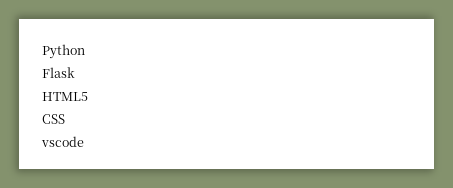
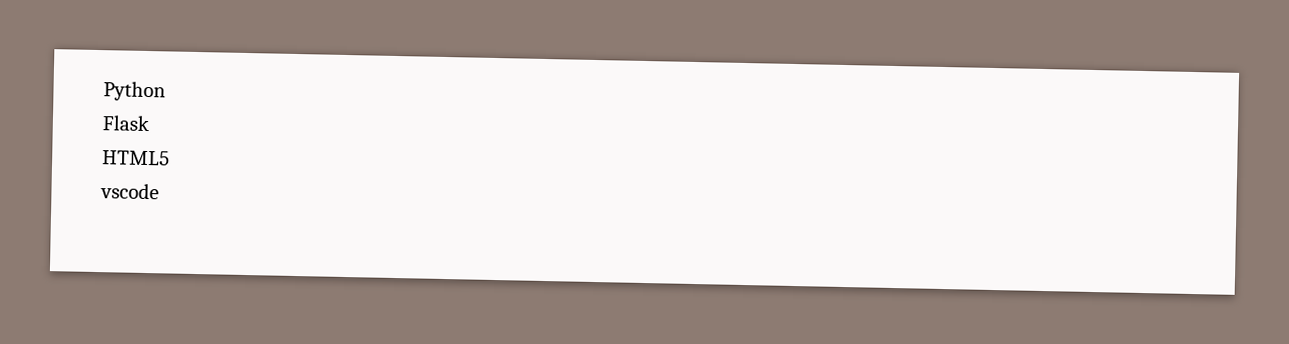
- CSS

